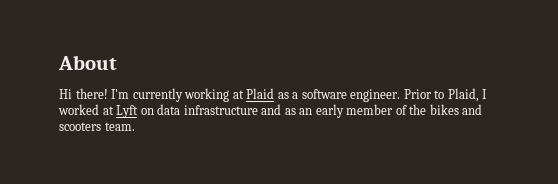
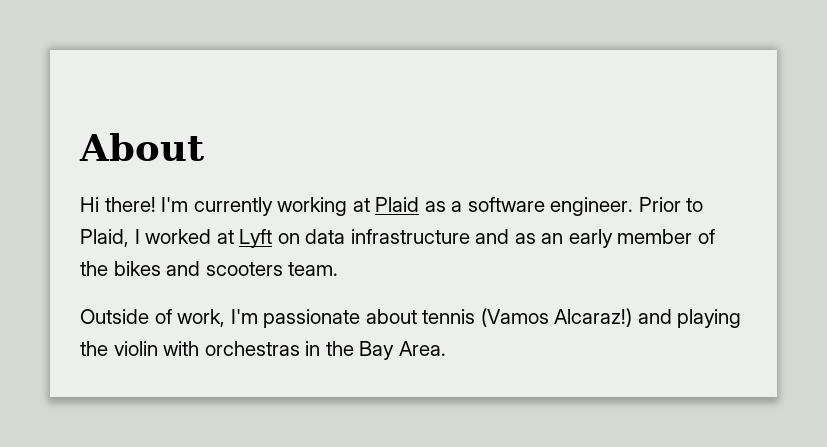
+ Outside of work, I'm passionate about tennis (Vamos Alcaraz!) and playing the violin with orchestras in the Bay Area.

